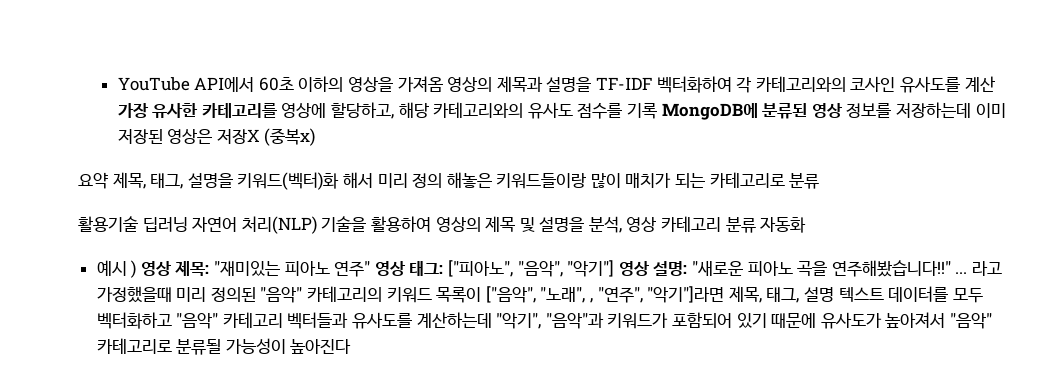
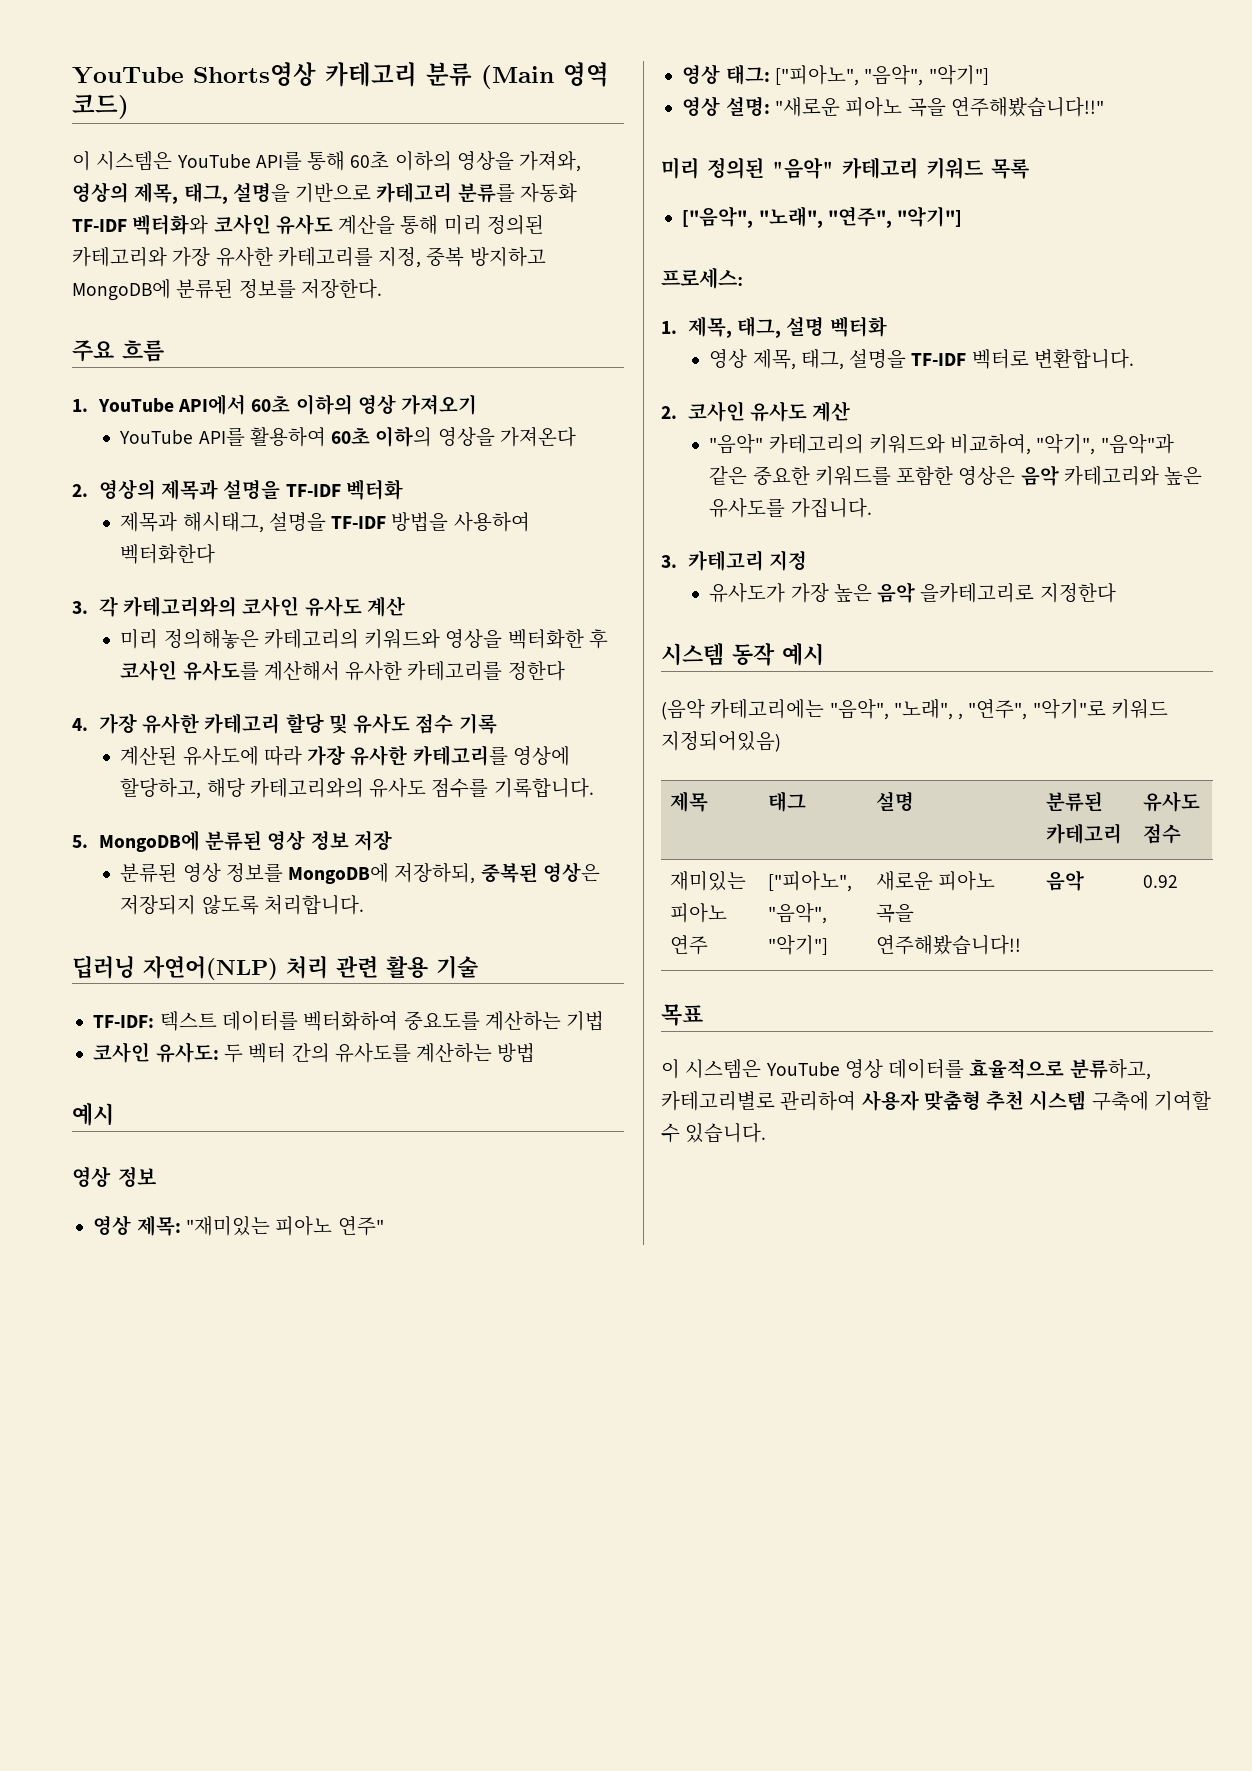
- YouTube API에서 60초 이하의 영상을 가져옴 영상의 제목과 설명을 TF-IDF 벡터화하여 각 카테고리와의 코사인 유사도를 계산 가장 유사한 카테고리를 영상에 할당하고, 해당 카테고리와의 유사도 점수를 기록 MongoDB에 분류된 영상 정보를 저장하는데 이미 저장된 영상은 저장X (중복x)
- 요약 제목, 태그, 설명을 키워드(벡터)화 해서 미리 정의 해놓은 키워드들이랑 많이 매치가 되는 카테고리로 분류
- 활용기술 딥러닝 자연어 처리(NLP) 기술을 활용하여 영상의 제목 및 설명을 분석, 영상 카테고리 분류 자동화
- 예시 ) 영상 제목: "재미있는 피아노 연주" 영상 태그: ["피아노", "음악", "악기"] 영상 설명: "새로운 피아노 곡을 연주해봤습니다!!" ... 라고 가정했을때 미리 정의된 "음악" 카테고리의 키워드 목록이 ["음악", "노래", , "연주", "악기"]라면 제목, 태그, 설명 텍스트 데이터를 모두 벡터화하고 "음악" 카테고리 벡터들과 유사도를 계산하는데 "악기", "음악"과 키워드가 포함되어 있기 때문에 유사도가 높아져서 "음악" 카테고리로 분류될 가능성이 높아진다
+ YouTube Shorts영상 카테고리 분류 (Main 영역 코드)
+ 이 시스템은 YouTube API를 통해 60초 이하의 영상을 가져와, 영상의 제목, 태그, 설명을 기반으로 카테고리 분류를 자동화 TF-IDF 벡터화와 코사인 유사도 계산을 통해 미리 정의된 카테고리와 가장 유사한 카테고리를 지정, 중복 방지하고 MongoDB에 분류된 정보를 저장한다.
+ 주요 흐름
+ 1. YouTube API에서 60초 이하의 영상 가져오기
+ YouTube API를 활용하여 60초 이하의 영상을 가져온다
+ 2. 영상의 제목과 설명을 TF-IDF 벡터화
+ 제목과 해시태그, 설명을 TF-IDF 방법을 사용하여 벡터화한다
+ 3. 각 카테고리와의 코사인 유사도 계산
+ 미리 정의해놓은 카테고리의 키워드와 영상을 벡터화한 후 코사인 유사도를 계산해서 유사한 카테고리를 정한다
+ 4. 가장 유사한 카테고리 할당 및 유사도 점수 기록
+ 계산된 유사도에 따라 가장 유사한 카테고리를 영상에 할당하고, 해당 카테고리와의 유사도 점수를 기록합니다.
+ 5. MongoDB에 분류된 영상 정보 저장
+ 분류된 영상 정보를 MongoDB에 저장하되, 중복된 영상은 저장되지 않도록 처리합니다.
+ 딥러닝 자연어(NLP) 처리 관련 활용 기술
+ TF-IDF: 텍스트 데이터를 벡터화하여 중요도를 계산하는 기법
+ 코사인 유사도: 두 벡터 간의 유사도를 계산하는 방법
+ 예시
+ 영상 정보
+ 영상 제목: "재미있는 피아노 연주"
+ 영상 태그: ["피아노", "음악", "악기"]
+ 영상 설명: "새로운 피아노 곡을 연주해봤습니다!!"
+ 미리 정의된 "음악" 카테고리 키워드 목록
+ ["음악", "노래", "연주", "악기"]
+ 프로세스:
+ 1. 제목, 태그, 설명 벡터화
+ 영상 제목, 태그, 설명을 TF-IDF 벡터로 변환합니다.
+ 2. 코사인 유사도 계산
+ "음악" 카테고리의 키워드와 비교하여, "악기", "음악"과 같은 중요한 키워드를 포함한 영상은 음악 카테고리와 높은 유사도를 가집니다.
+ 3. 카테고리 지정
+ 유사도가 가장 높은 음악 을카테고리로 지정한다
+ 시스템 동작 예시
+ (음악 카테고리에는 "음악", "노래", , "연주", "악기"로 키워드 지정되어있음)
+ 제목 | 태그 | 설명 | 분류된 카테고리 | 유사도 점수
+ 재미있는 피아노 연주 | ["피아노", "음악", "악기"] | 새로운 피아노 곡을 연주해봤습니다!! | 음악 | 0.92
+ 목표
+ 이 시스템은 YouTube 영상 데이터를 효율적으로 분류하고, 카테고리별로 관리하여 사용자 맞춤형 추천 시스템 구축에 기여할 수 있습니다.

